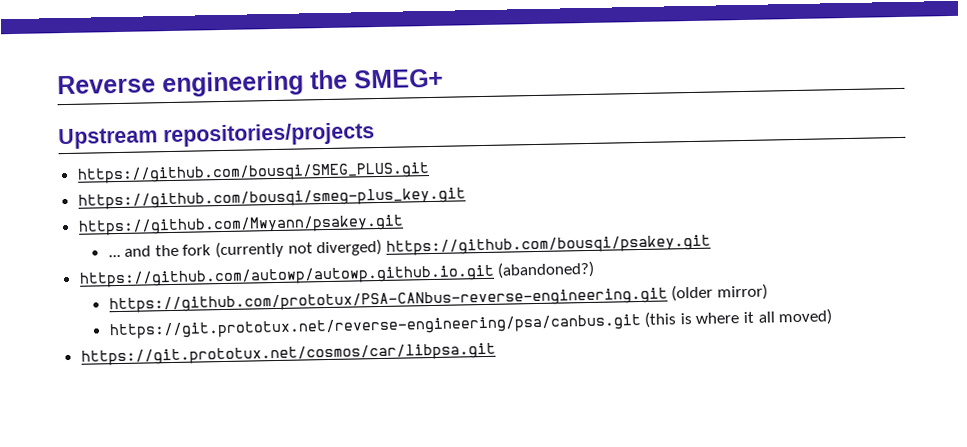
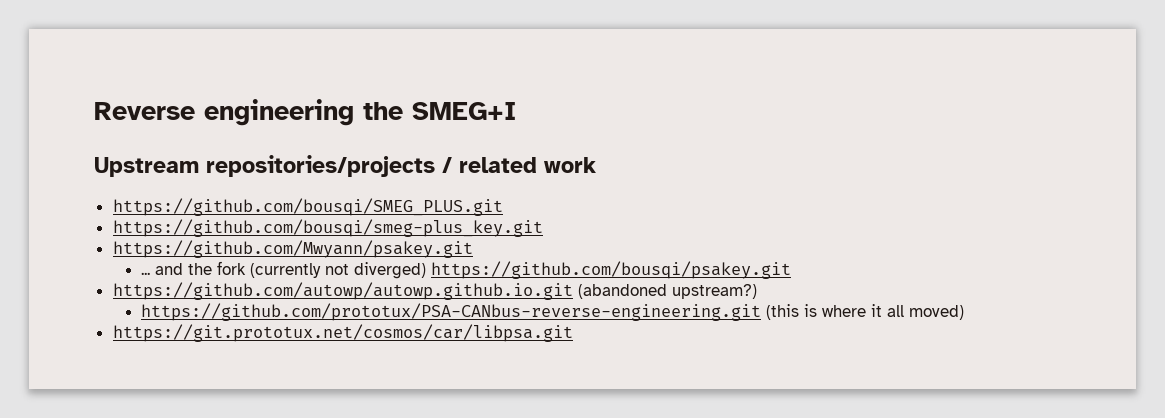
- Reverse engineering the SMEG+
+ Reverse engineering the SMEG+I
- Upstream repositories/projects
+ Upstream repositories/projects / related work
- https://github.com/autowp/autowp.github.io.git (abandoned?)
+ https://github.com/autowp/autowp.github.io.git (abandoned upstream?)
- https://github.com/prototux/PSA-CANbus-reverse-engineering.git (older mirror)
- https://git.prototux.net/reverse-engineering/psa/canbus.git (this is where it all moved)
+ https://github.com/prototux/PSA-CANbus-reverse-engineering.git (this is where it all moved)

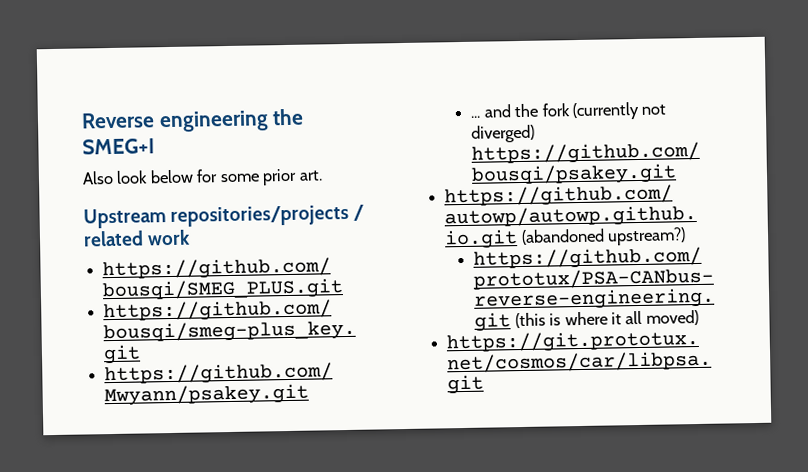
+ Also look below for some prior art.

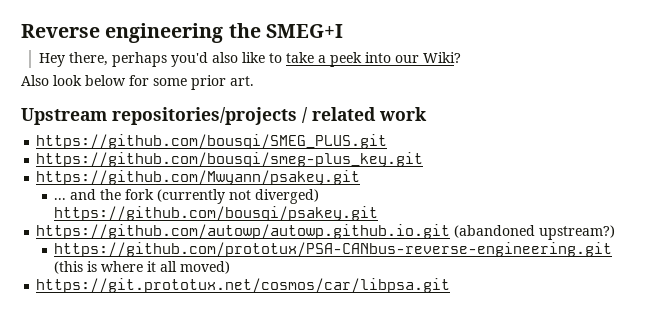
+ Hey there, perhaps you'd also like to take a peek into our Wiki?

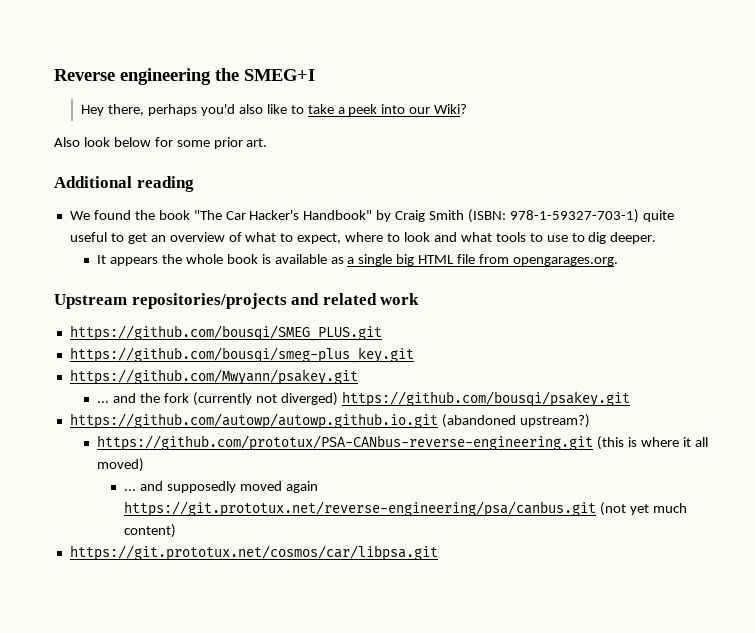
+ Additional reading
+ We found the book "The Car Hacker's Handbook" by Craig Smith (ISBN: 978-1-59327-703-1) quite useful to get an overview of what to expect, where to look and what tools to use to dig deeper.
+ It appears the whole book is available as a single big HTML file from opengarages.org.
- Upstream repositories/projects / related work
+ Upstream repositories/projects and related work
+ ... and supposedly moved again https://git.prototux.net/reverse-engineering/psa/canbus.git (not yet much content)

